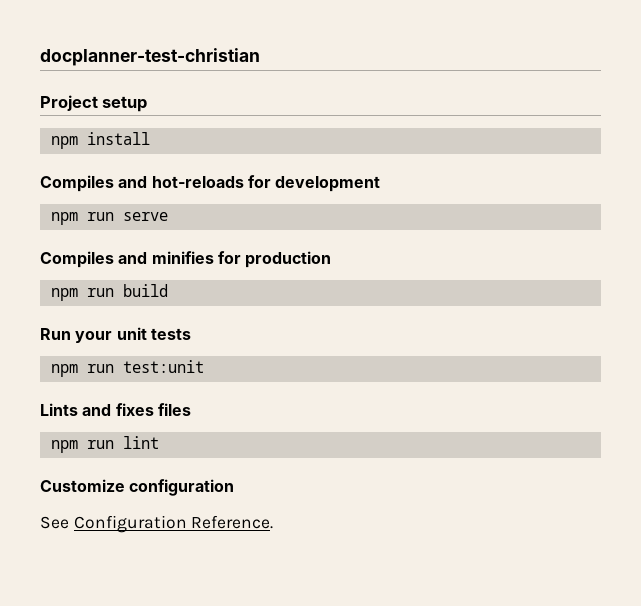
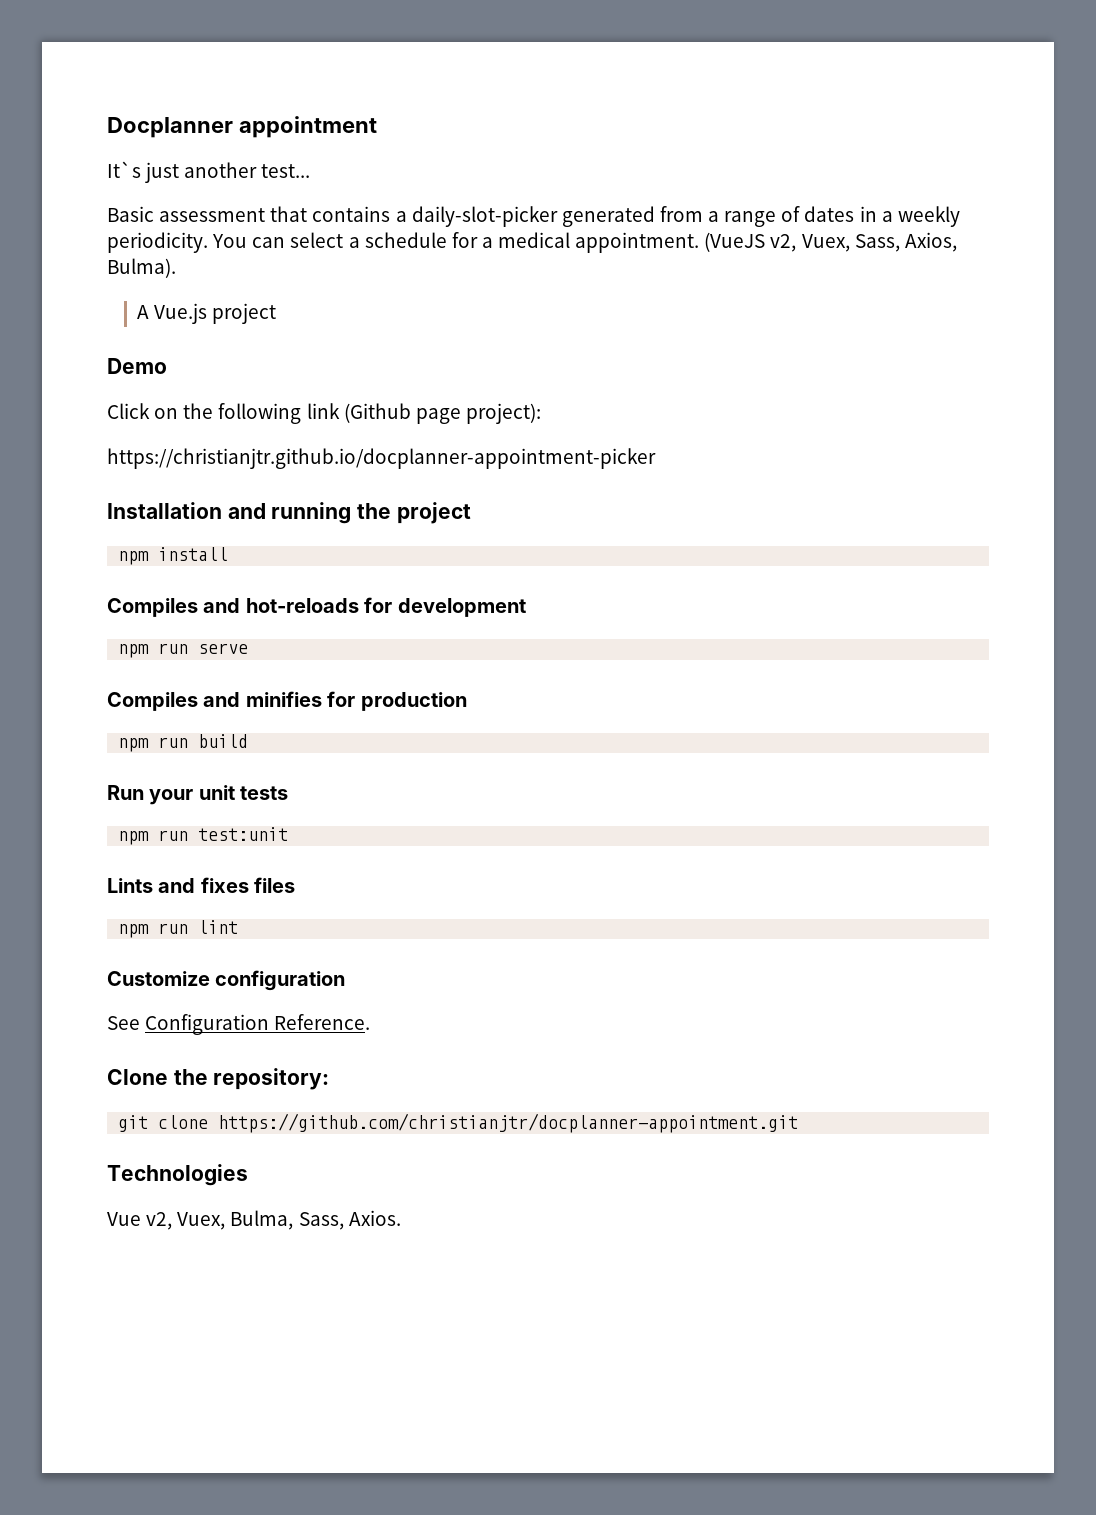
- docplanner-test-christian
- Project setup
+ Docplanner appointment
+ It`s just another test...
+ Basic assessment that contains a daily-slot-picker generated from a range of dates in a weekly periodicity. You can select a schedule for a medical appointment. (VueJS v2, Vuex, Sass, Axios, Bulma).
+ A Vue.js project
+ Demo
+ Click on the following link (Github page project):
+ https://christianjtr.github.io/docplanner-appointment-picker
+ Installation and running the project
+ Clone the repository:
+ git clone https://github.com/christianjtr/docplanner-appointment.git
+ Technologies
+ Vue v2, Vuex, Bulma, Sass, Axios.

